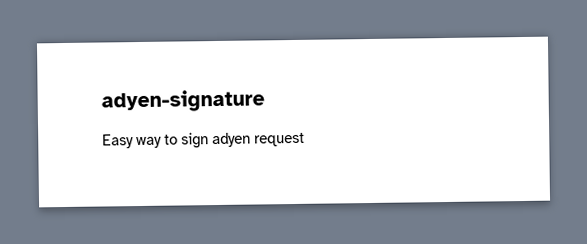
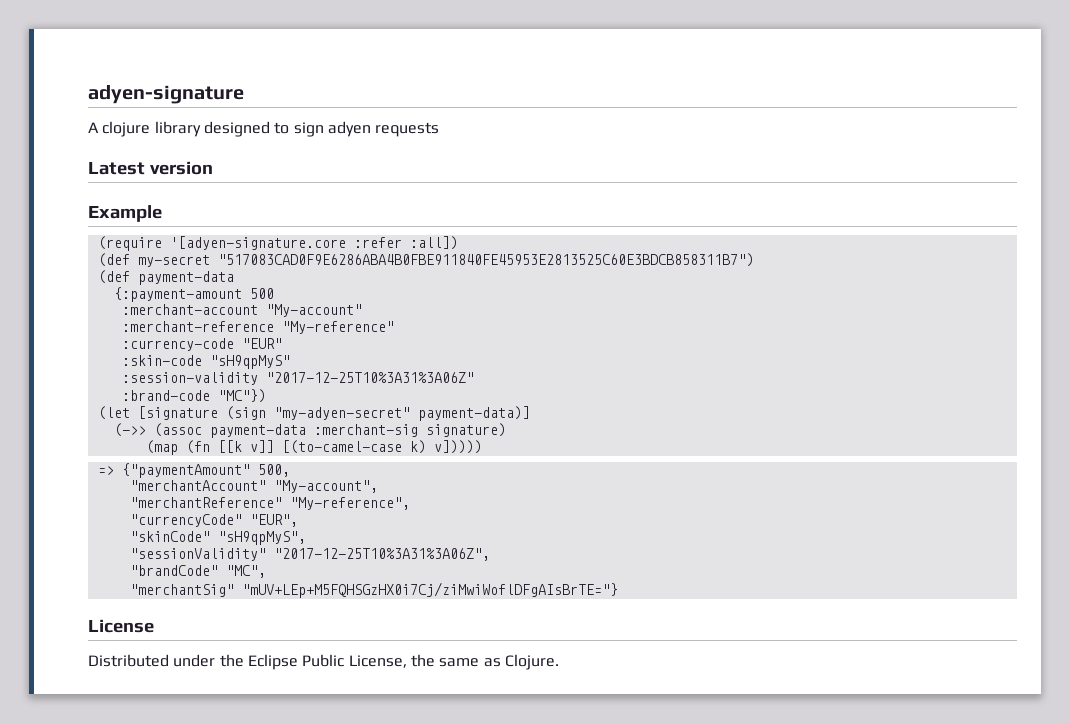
- Easy way to sign adyen request
+ A clojure library designed to sign adyen requests
+ Latest version
+ Example
+ (require '[adyen-signature.core :refer :all])
+ (def my-secret "517083CAD0F9E6286ABA4B0FBE911840FE45953E2813525C60E3BDCB858311B7")
+ (def payment-data
+ {:payment-amount 500
+ :merchant-account "My-account"
+ :merchant-reference "My-reference"
+ :currency-code "EUR"
+ :skin-code "sH9qpMyS"
+ :session-validity "2017-12-25T10%3A31%3A06Z"
+ :brand-code "MC"})
+ (let [signature (sign "my-adyen-secret" payment-data)]
+ (->> (assoc payment-data :merchant-sig signature)
+ (map (fn [[k v]] [(to-camel-case k) v]))))
+ => {"paymentAmount" 500,
+ "merchantAccount" "My-account",
+ "merchantReference" "My-reference",
+ "currencyCode" "EUR",
+ "skinCode" "sH9qpMyS",
+ "sessionValidity" "2017-12-25T10%3A31%3A06Z",
+ "brandCode" "MC",
+ "merchantSig" "mUV+LEp+M5FQHSGzHX0i7Cj/ziMwiWoflDFgAIsBrTE="}
+ License
+ Distributed under the Eclipse Public License, the same as Clojure.

